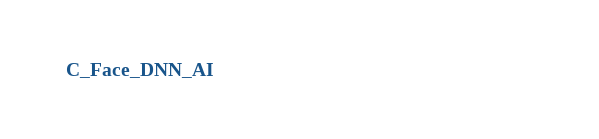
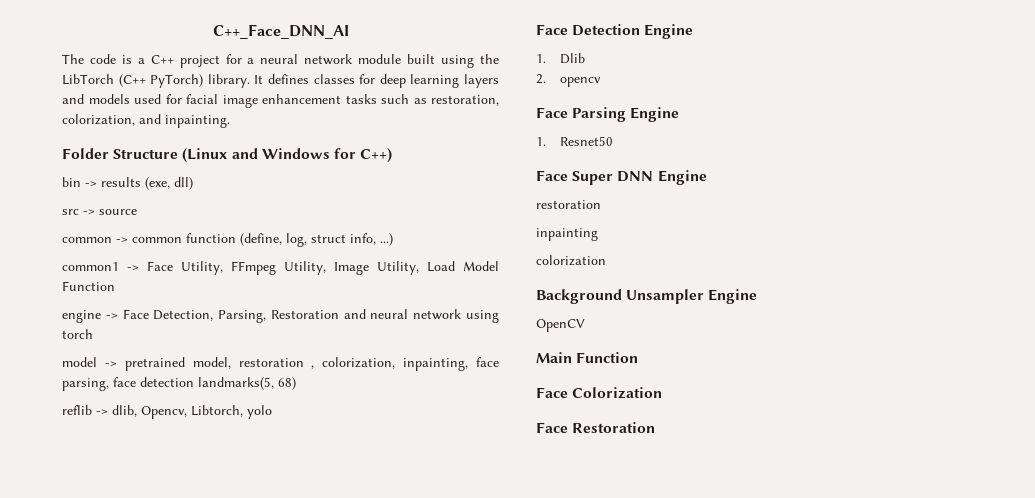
- C_Face_DNN_AI
+ C++_Face_DNN_AI
+ The code is a C++ project for a neural network module built using the LibTorch (C++ PyTorch) library. It defines classes for deep learning layers and models used for facial image enhancement tasks such as restoration, colorization, and inpainting.
+ Folder Structure (Linux and Windows for C++)
+ bin -> results (exe, dll)
+ src -> source
+ common -> common function (define, log, struct info, ...)
+ common1 -> Face Utility, FFmpeg Utility, Image Utility, Load Model Function
+ engine -> Face Detection, Parsing, Restoration and neural network using torch
+ model -> pretrained model, restoration , colorization, inpainting, face parsing, face detection landmarks(5, 68)
+ reflib -> dlib, Opencv, Libtorch, yolo
+ Face Detection Engine
+ 1. Dlib
+ 2. opencv
+ Face Parsing Engine
+ 1. Resnet50
+ Face Super DNN Engine
+ restoration
+ inpainting
+ colorization
+ Background Unsampler Engine
+ OpenCV
+ Main Function
+ Face Colorization
+ Face Restoration

